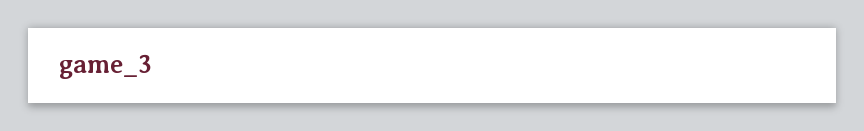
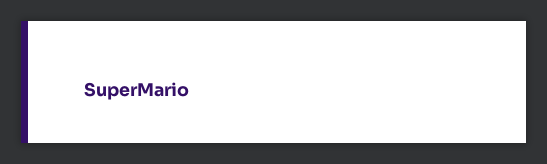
- game_3
+ SuperMario

